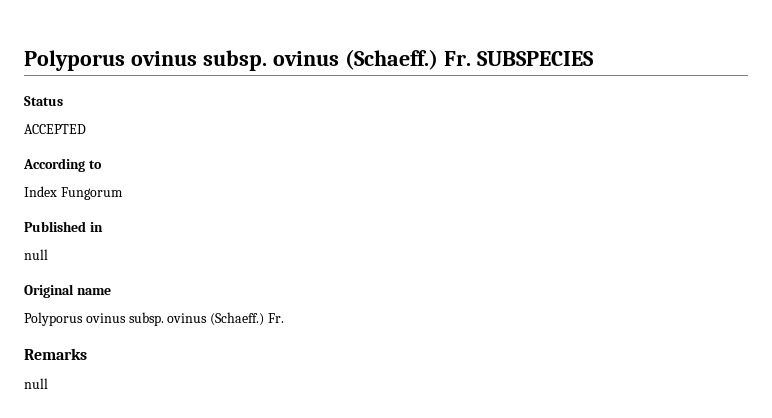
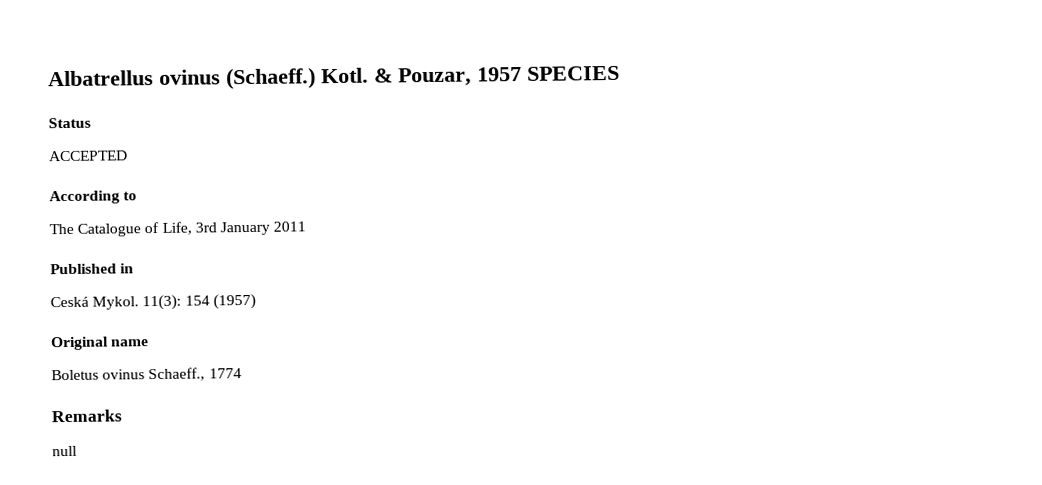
- Polyporus ovinus subsp. ovinus (Schaeff.) Fr. SUBSPECIES
+ Albatrellus ovinus (Schaeff.) Kotl. & Pouzar, 1957 SPECIES
  Status
  ACCEPTED
  According to
- Index Fungorum
+ The Catalogue of Life, 3rd January 2011
  Published in
- null
+ Ceská Mykol. 11(3): 154 (1957)
  Original name
- Polyporus ovinus subsp. ovinus (Schaeff.) Fr.
+ Boletus ovinus Schaeff., 1774

